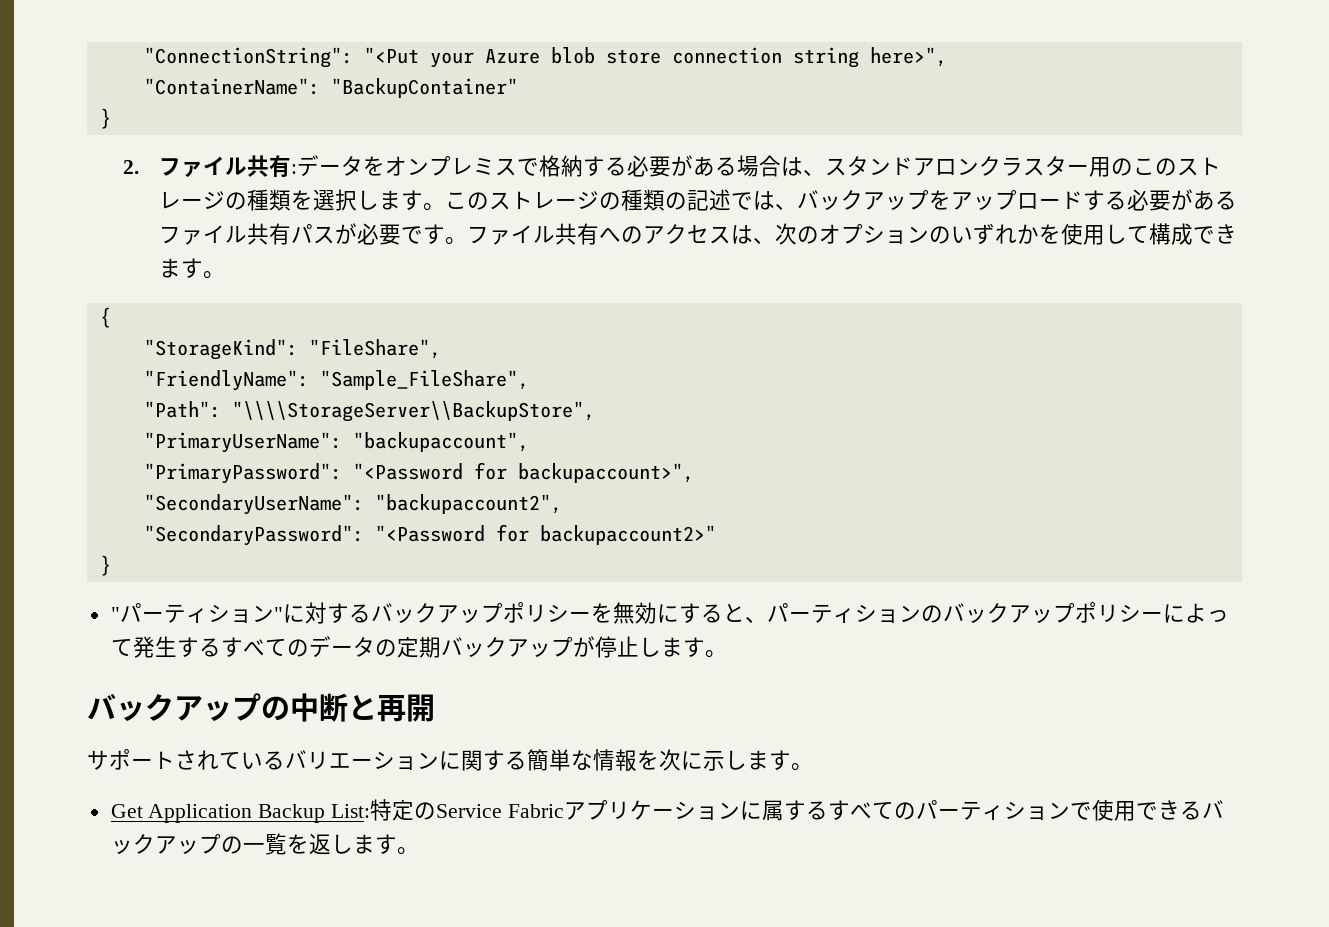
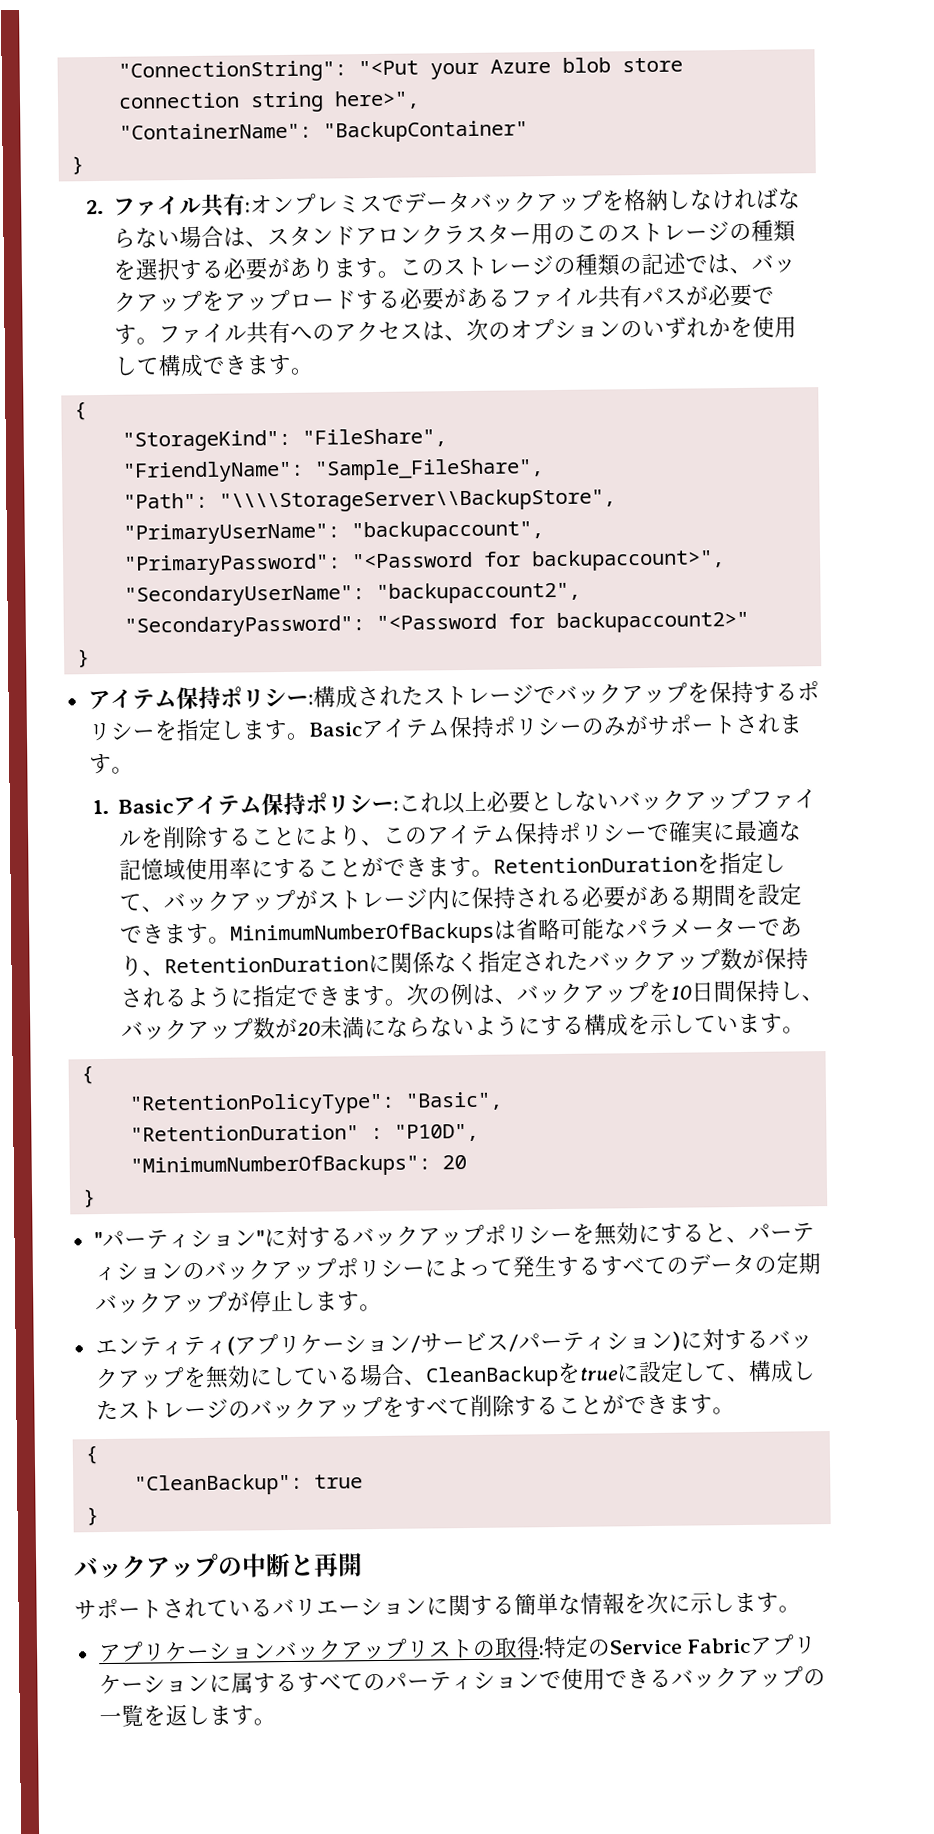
- 2.ファイル共有:データをオンプレミスで格納する必要がある場合は、スタンドアロンクラスター用のこのストレージの種類を選択します。
+ 2.ファイル共有:オンプレミスでデータバックアップを格納しなければならない場合は、スタンドアロンクラスター用のこのストレージの種類を選択する必要があります。
+ アイテム保持ポリシー:構成されたストレージでバックアップを保持するポリシーを指定します。Basicアイテム保持ポリシーのみがサポートされます。
+ 1. Basicアイテム保持ポリシー:これ以上必要としないバックアップファイルを削除することにより、このアイテム保持ポリシーで確実に最適な記憶域使用率にすることができます。RetentionDurationを指定して、バックアップがストレージ内に保持される必要がある期間を設定できます。MinimumNumberOfBackupsは省略可能なパラメーターであり、RetentionDurationに関係なく指定されたバックアップ数が保持されるように指定できます。次の例は、バックアップを10日間保持し、バックアップ数が20未満にならないようにする構成を示しています。
+ {
+ "RetentionPolicyType": "Basic",
+ "RetentionDuration" : "P10D",
+ "MinimumNumberOfBackups": 20
+ }
+ エンティティ(アプリケーション/サービス/パーティション)に対するバックアップを無効にしている場合、CleanBackupをtrueに設定して、構成したストレージのバックアップをすべて削除することができます。
+ {
+ "CleanBackup": true
+ }
- Get Application Backup List:特定のService Fabricアプリケーションに属するすべてのパーティションで使用できるバックアップの一覧を返します。
+ アプリケーションバックアップリストの取得:特定のService Fabricアプリケーションに属するすべてのパーティションで使用できるバックアップの一覧を返します。

